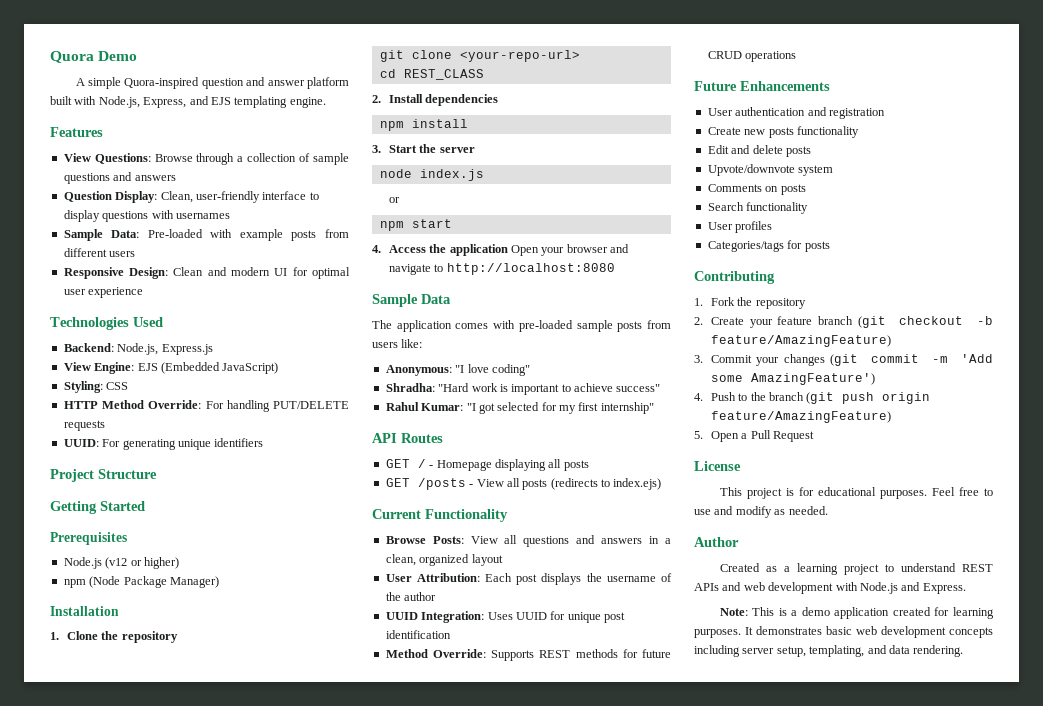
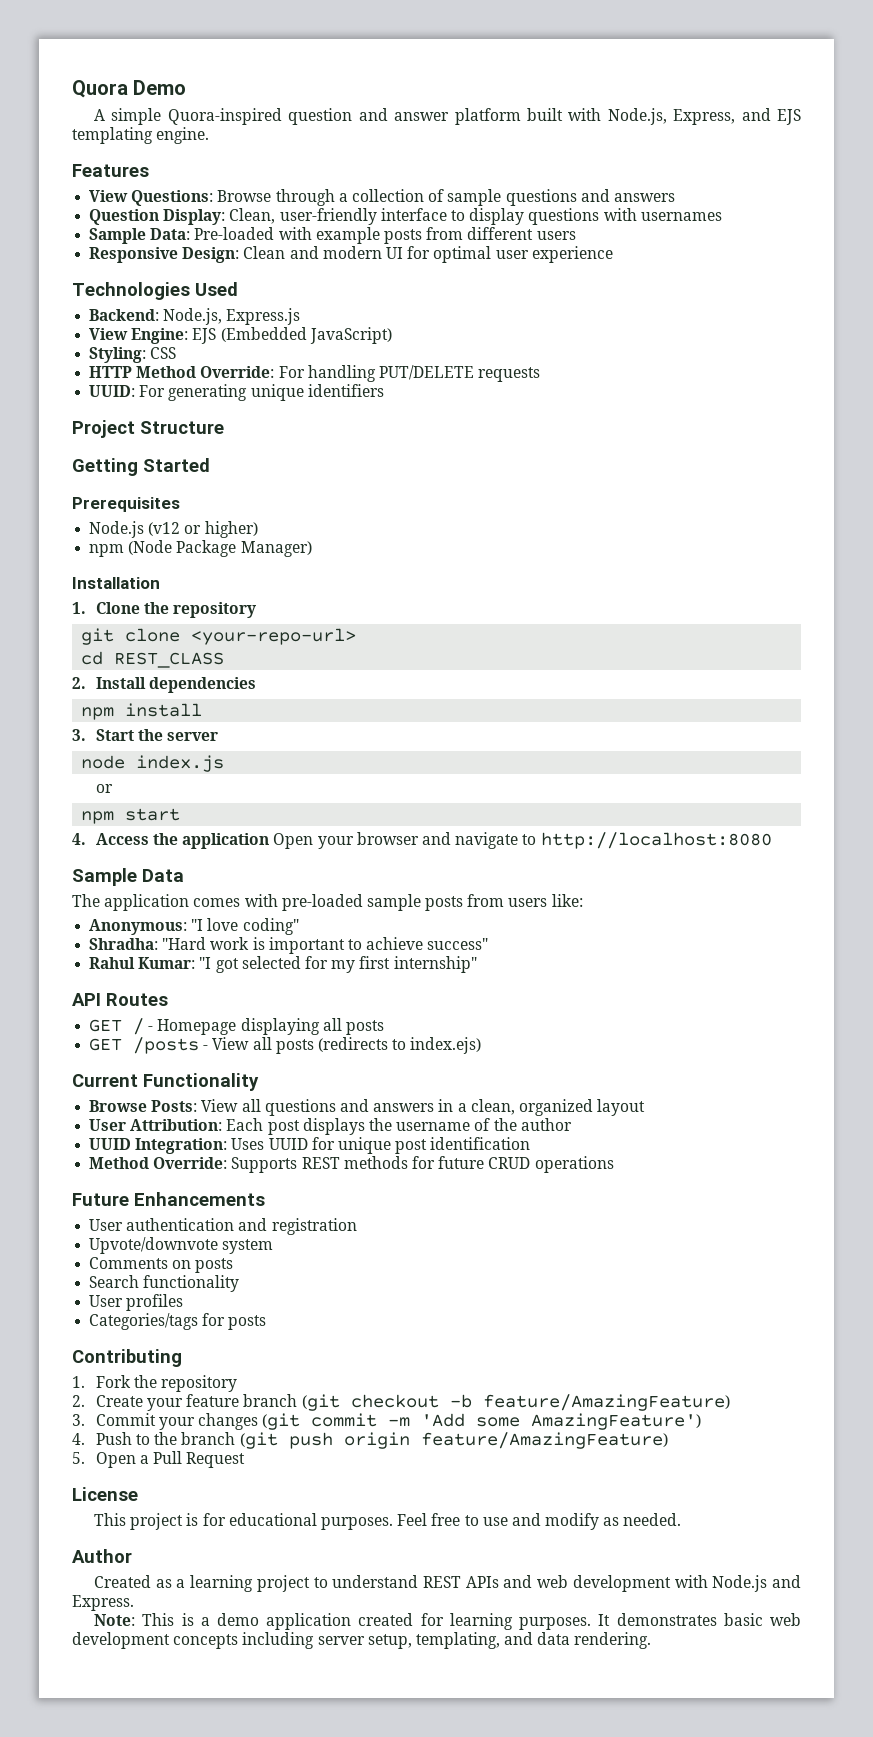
- Create new posts functionality
- Edit and delete posts

